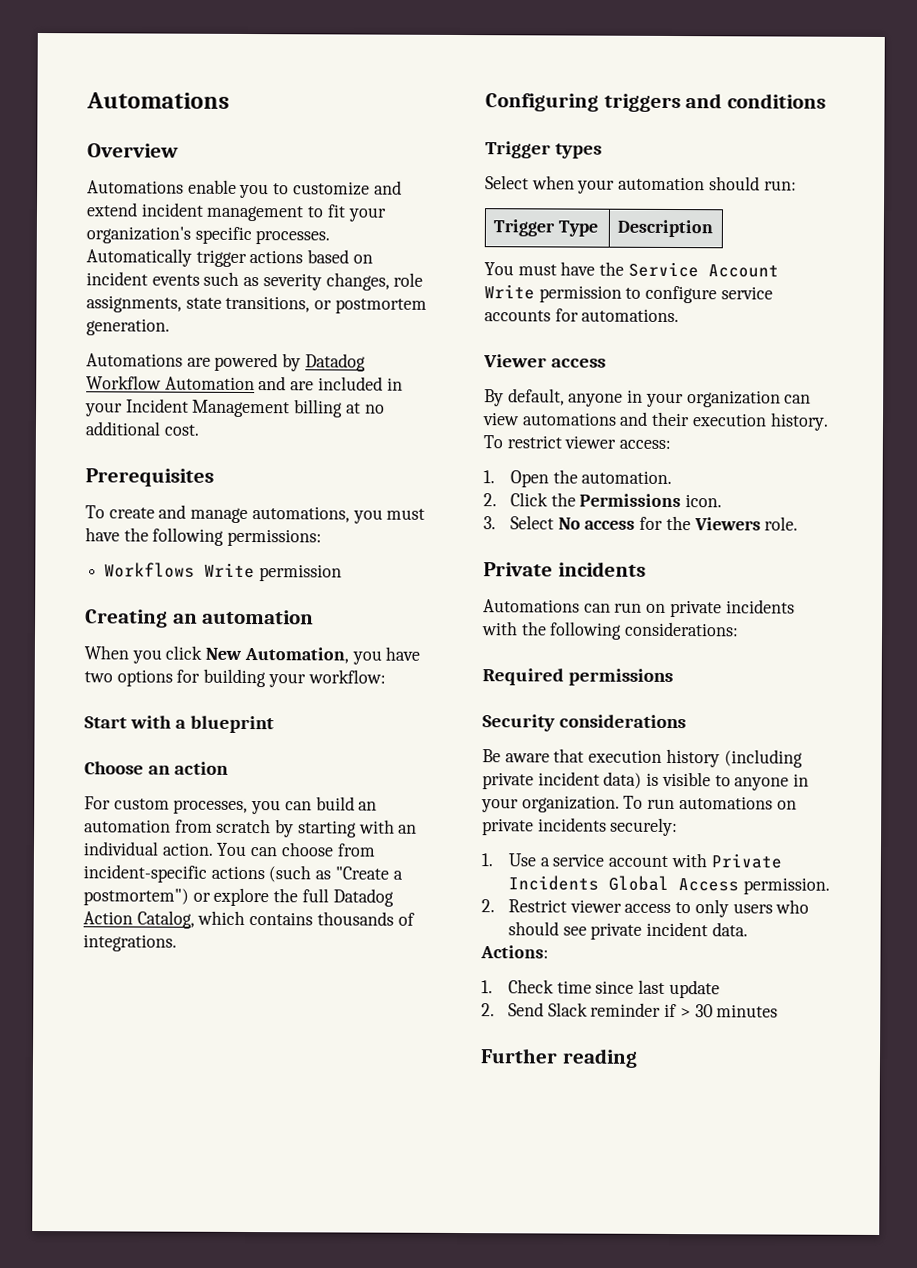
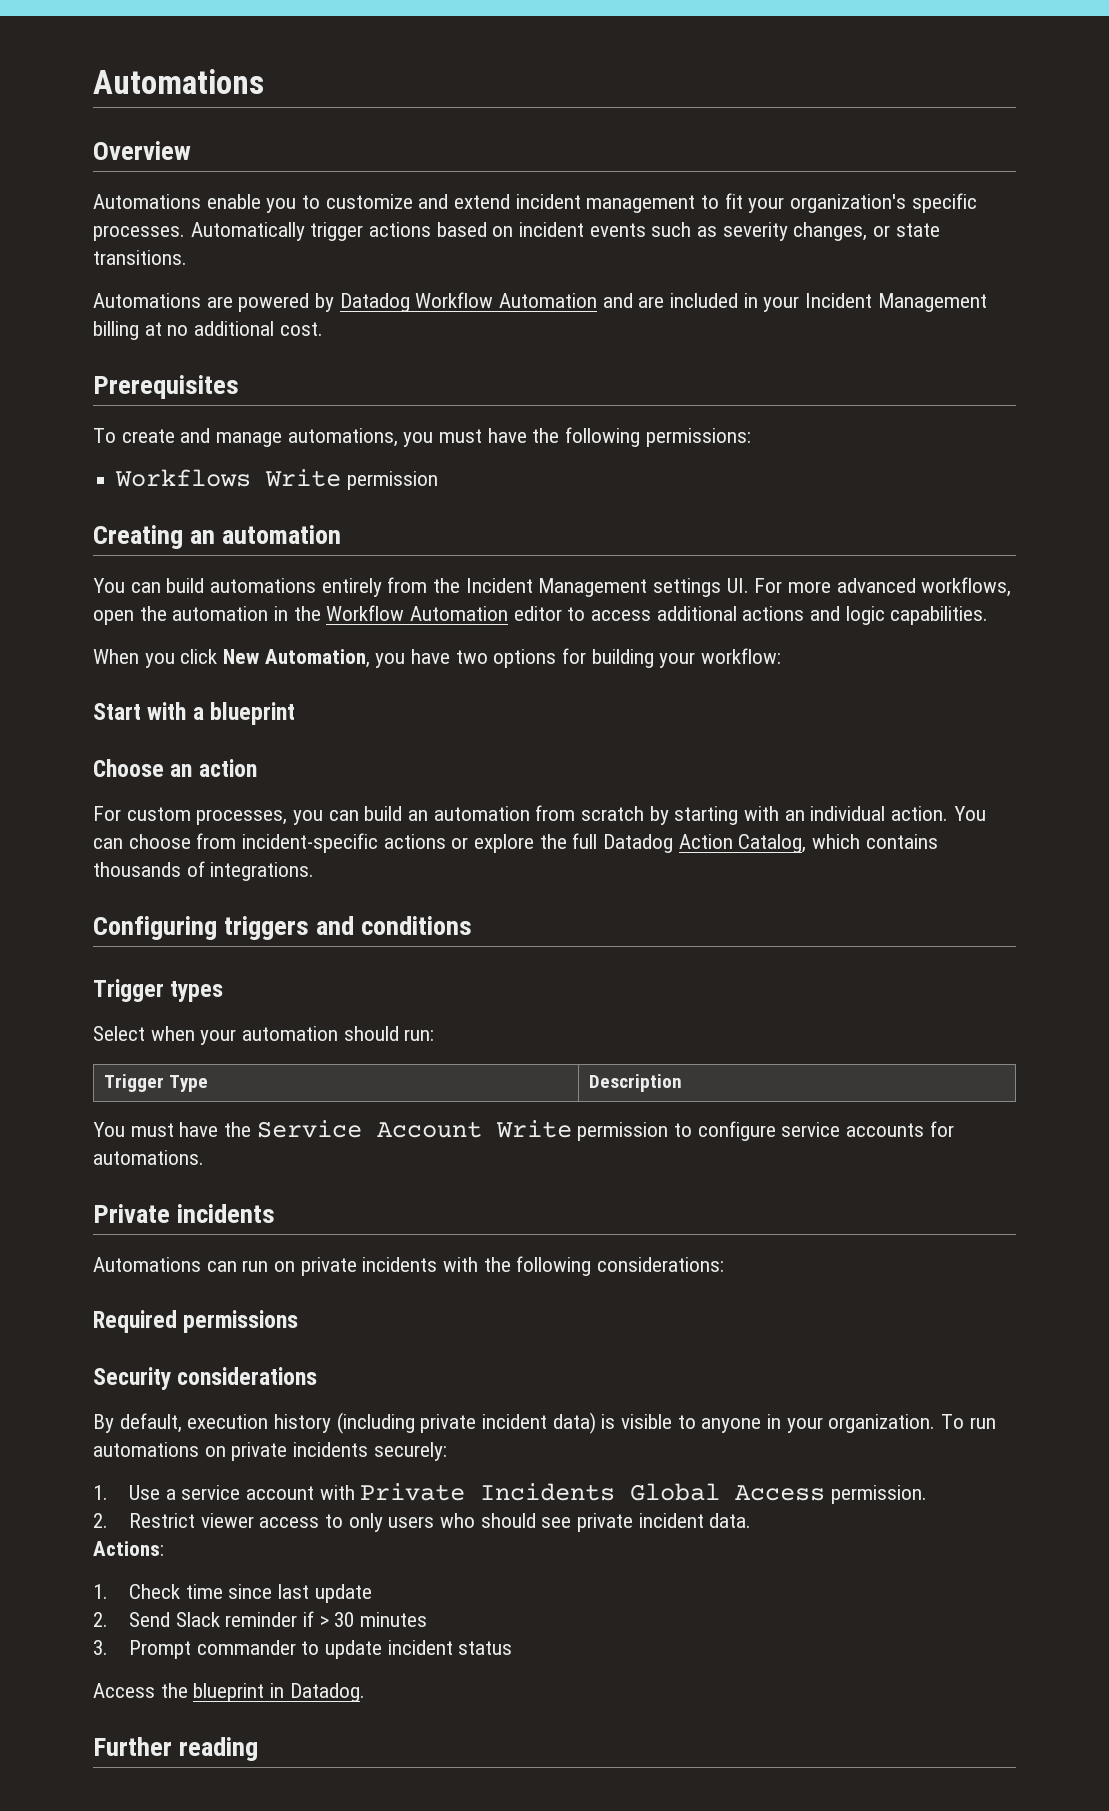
- Automatically trigger actions based on incident events such as severity changes, role assignments, state transitions, or postmortem generation.
+ Automatically trigger actions based on incident events such as severity changes, or state transitions.
+ You can build automations entirely from the Incident Management settings UI. For more advanced workflows, open the automation in the Workflow Automation editor to access additional actions and logic capabilities.
- You can choose from incident-specific actions (such as "Create a postmortem") or explore the full Datadog Action Catalog, which contains thousands of integrations.
+ You can choose from incident-specific actions or explore the full Datadog Action Catalog, which contains thousands of integrations.
- Viewer access
- By default, anyone in your organization can view automations and their execution history. To restrict viewer access:
- 1. Open the automation.
- 2. Click the Permissions icon.
- 3. Select No access for the Viewers role.
- Be aware that execution history (including private incident data) is visible to anyone in your organization.
+ By default, execution history (including private incident data) is visible to anyone in your organization.
+ 3. Prompt commander to update incident status
+ Access the blueprint in Datadog.

